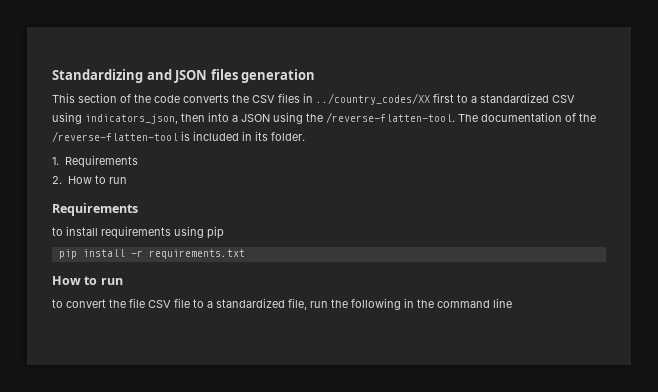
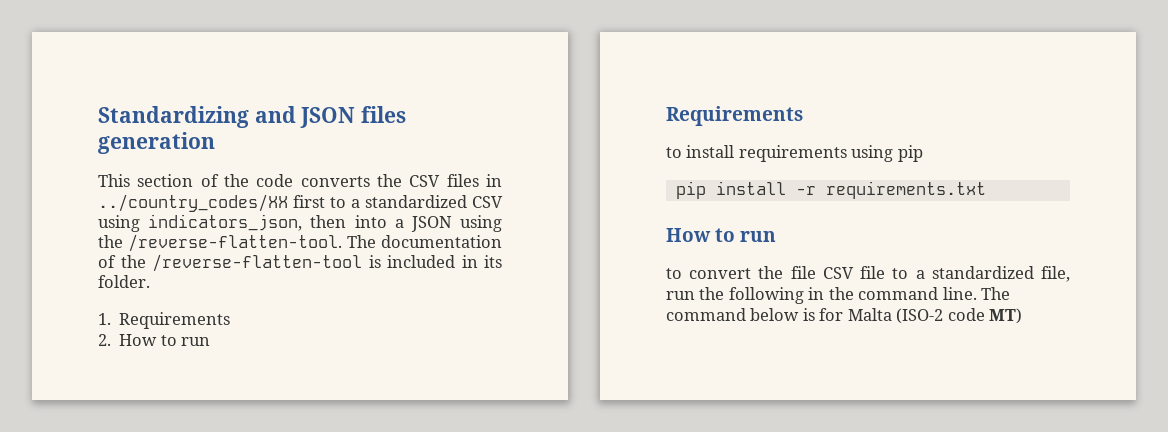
- to convert the file CSV file to a standardized file, run the following in the command line
+ to convert the file CSV file to a standardized file, run the following in the command line. The command below is for Malta (ISO-2 code MT)

